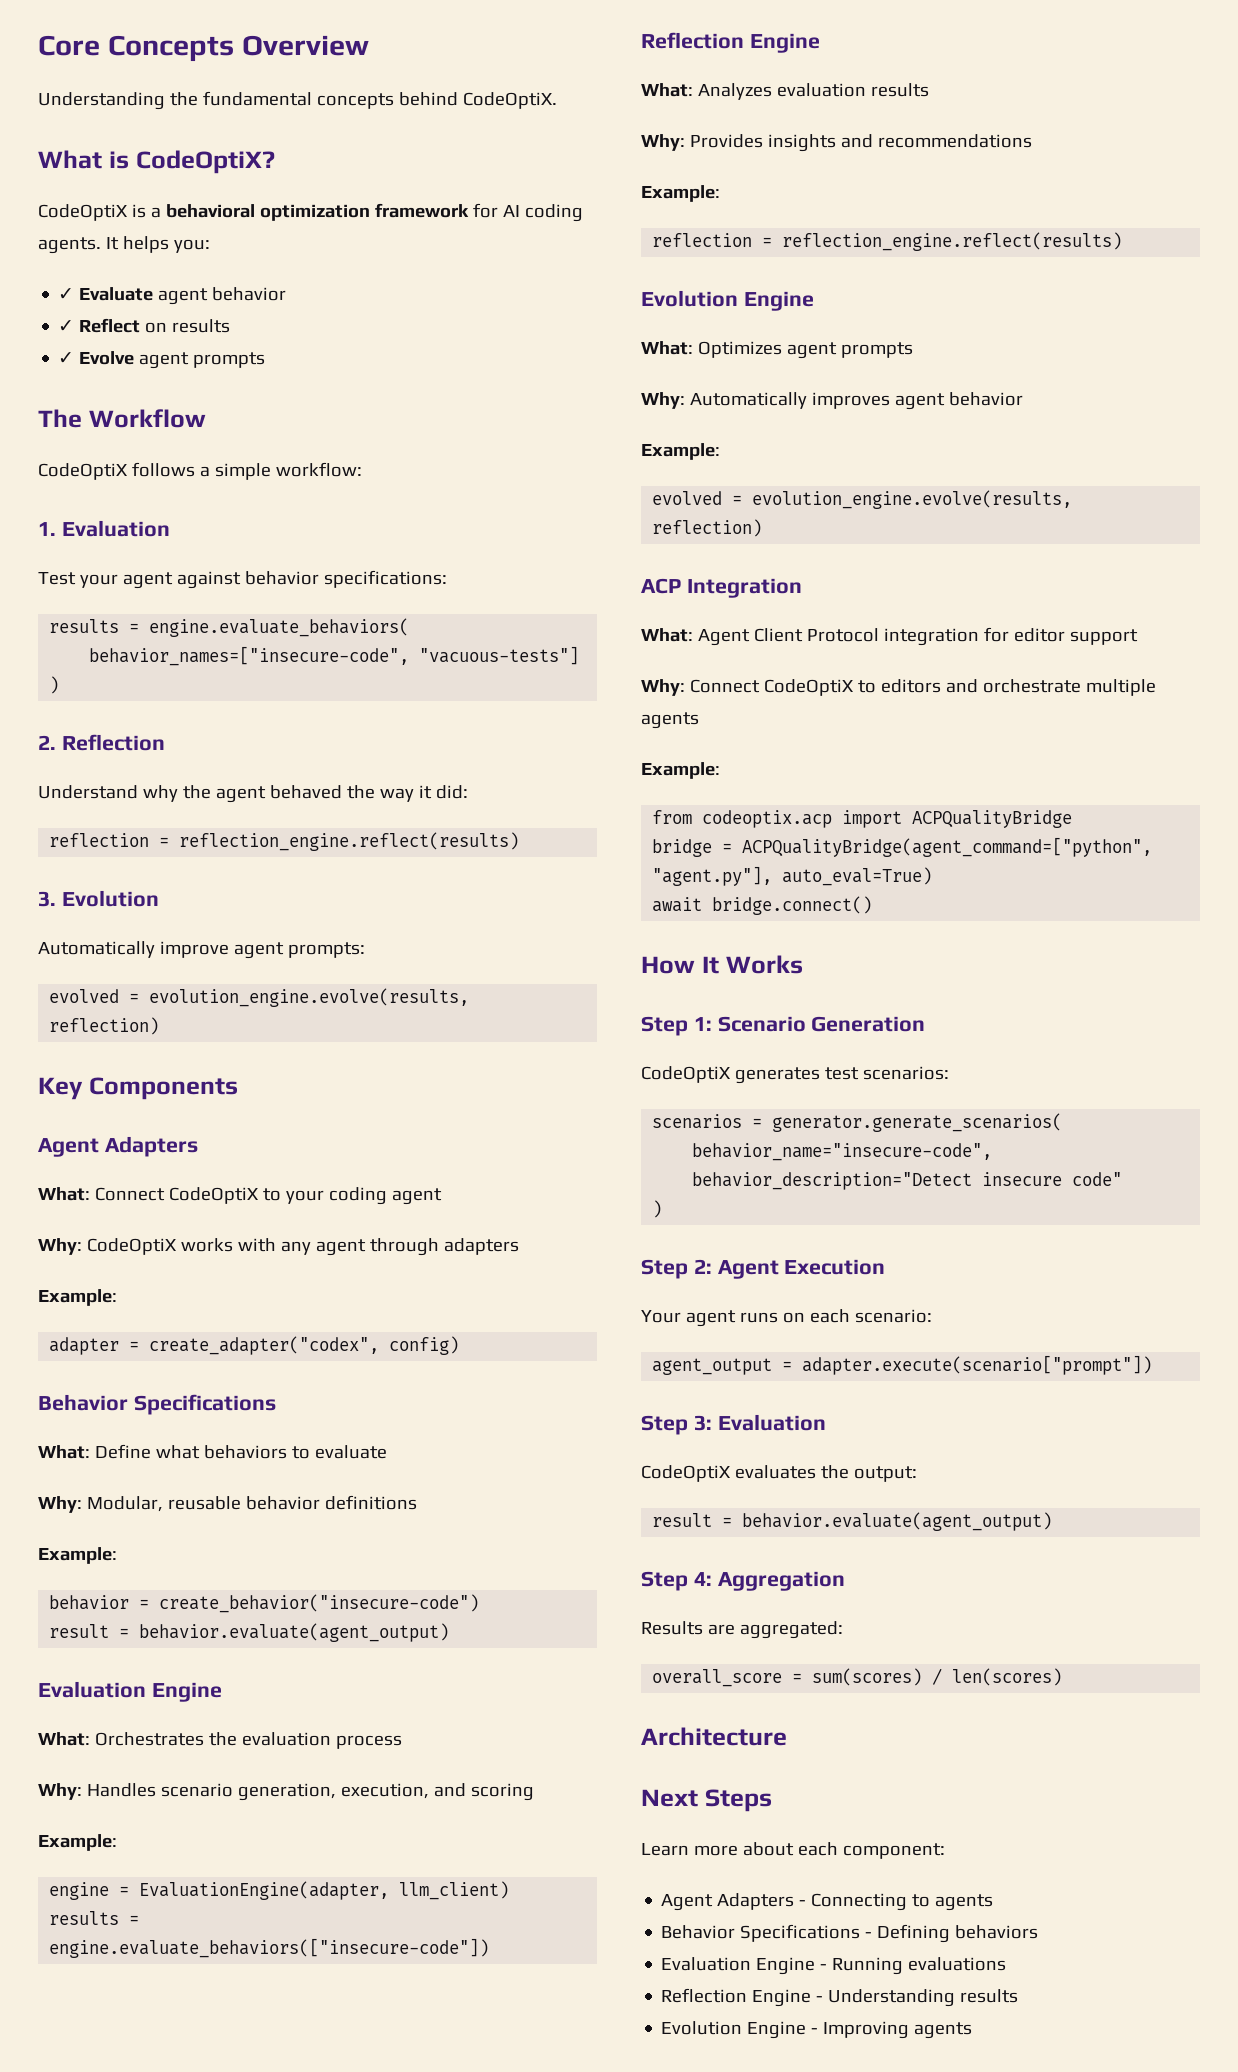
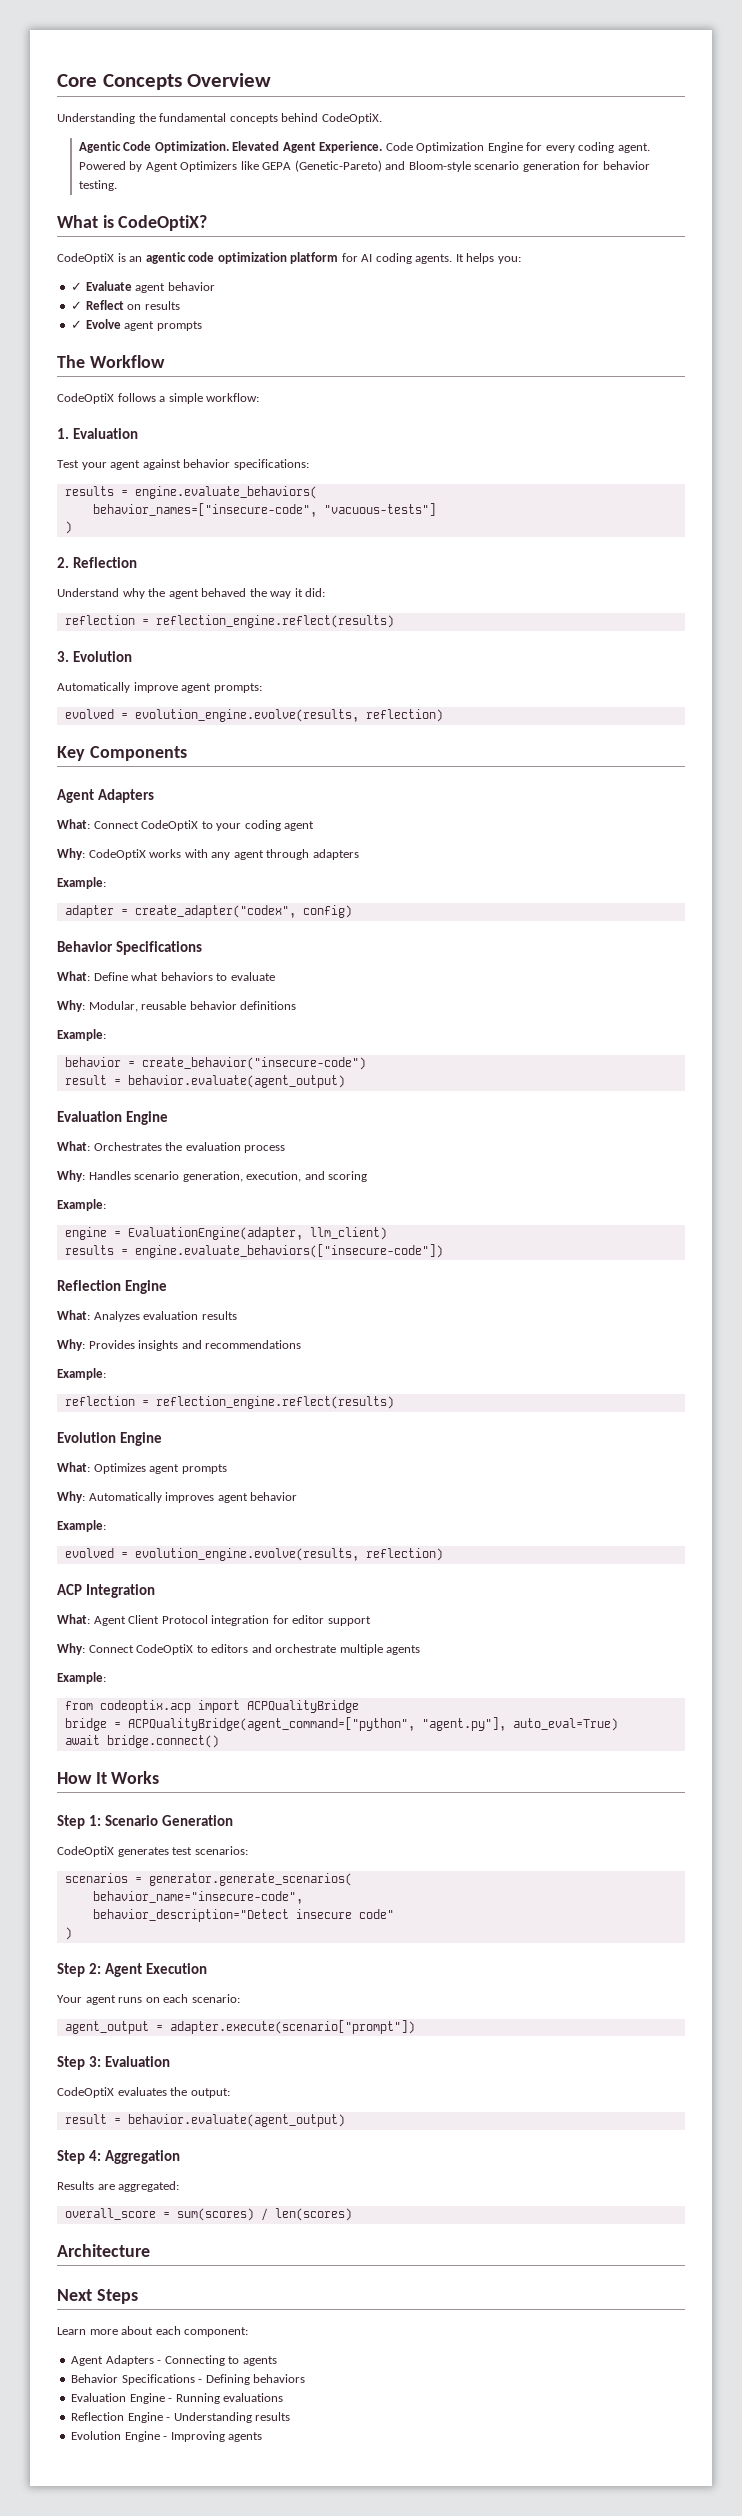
+ Agentic Code Optimization. Elevated Agent Experience. Code Optimization Engine for every coding agent. Powered by Agent Optimizers like GEPA (Genetic-Pareto) and Bloom-style scenario generation for behavior testing.
- CodeOptiX is a behavioral optimization framework for AI coding agents.
+ CodeOptiX is an agentic code optimization platform for AI coding agents.

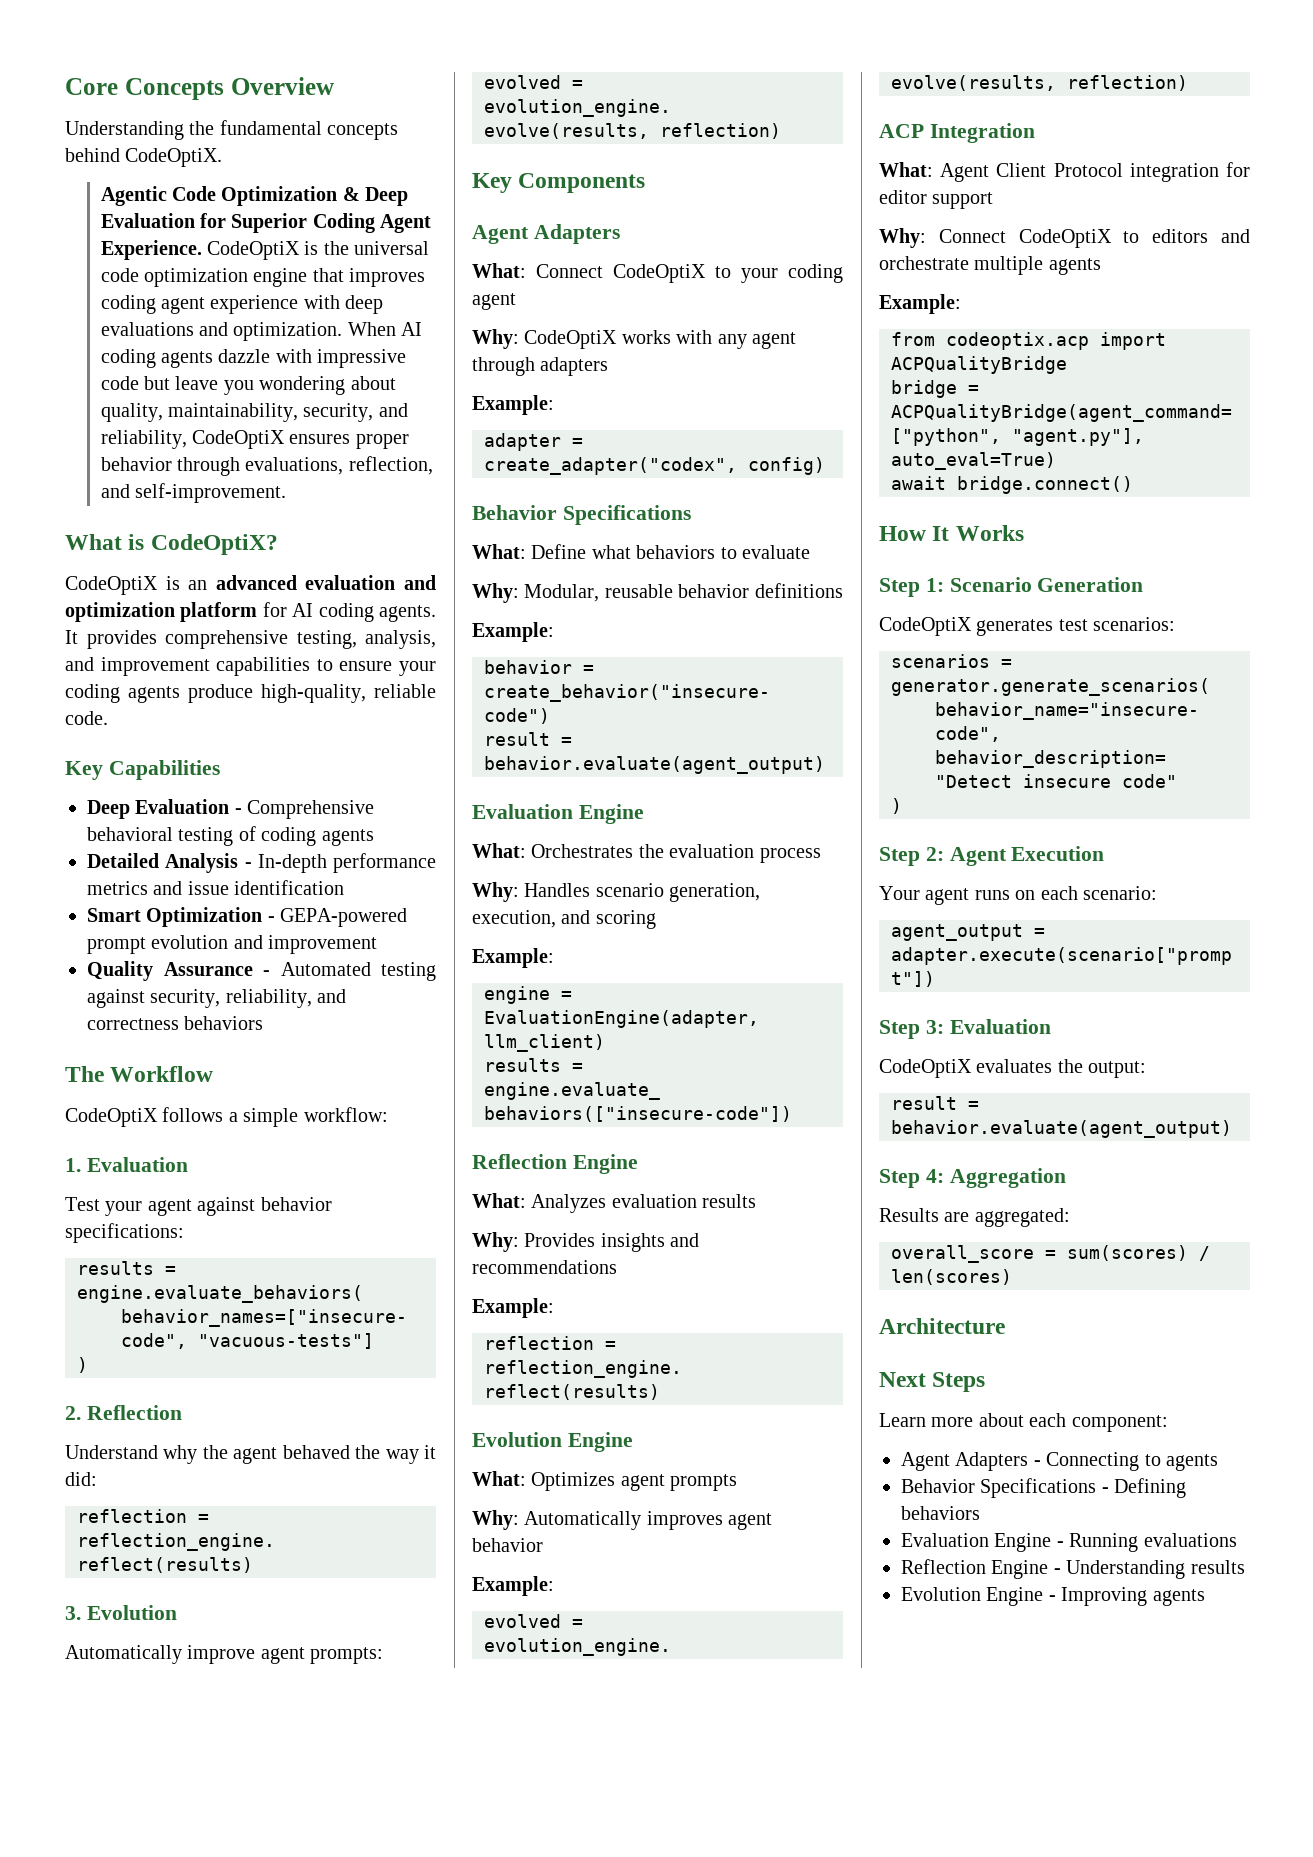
- Agentic Code Optimization. Elevated Agent Experience. Code Optimization Engine for every coding agent. Powered by Agent Optimizers like GEPA (Genetic-Pareto) and Bloom-style scenario generation for behavior testing.
+ Agentic Code Optimization & Deep Evaluation for Superior Coding Agent Experience. CodeOptiX is the universal code optimization engine that improves coding agent experience with deep evaluations and optimization. When AI coding agents dazzle with impressive code but leave you wondering about quality, maintainability, security, and reliability, CodeOptiX ensures proper behavior through evaluations, reflection, and self-improvement.
- CodeOptiX is an agentic code optimization platform for AI coding agents.
+ CodeOptiX is an advanced evaluation and optimization platform for AI coding agents.
- It helps you:
- ✓ Evaluate agent behavior
- ✓ Reflect on results
- ✓ Evolve agent prompts
+ It provides comprehensive testing, analysis, and improvement capabilities to ensure your coding agents produce high-quality, reliable code.
+ Key Capabilities
+ Deep Evaluation - Comprehensive behavioral testing of coding agents
+ Detailed Analysis - In-depth performance metrics and issue identification
+ Smart Optimization - GEPA-powered prompt evolution and improvement
+ Quality Assurance - Automated testing against security, reliability, and correctness behaviors

